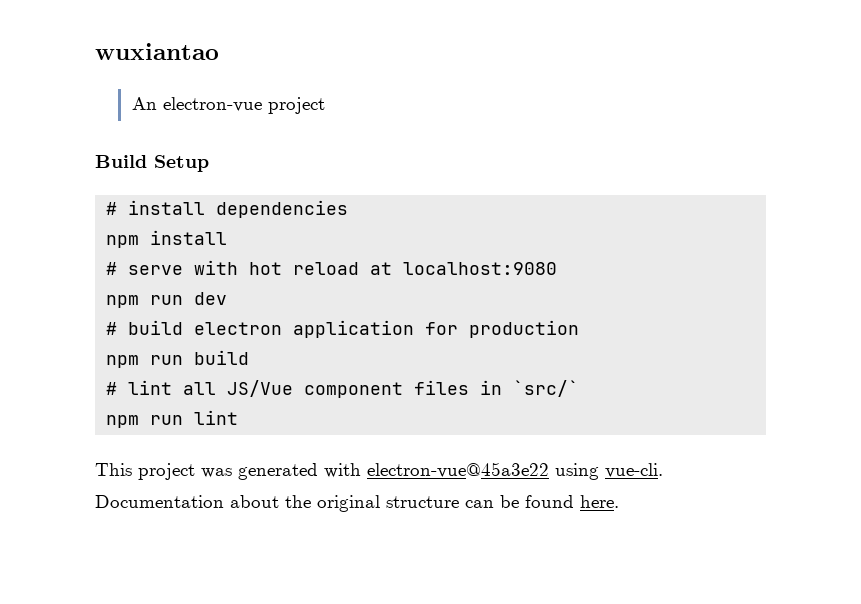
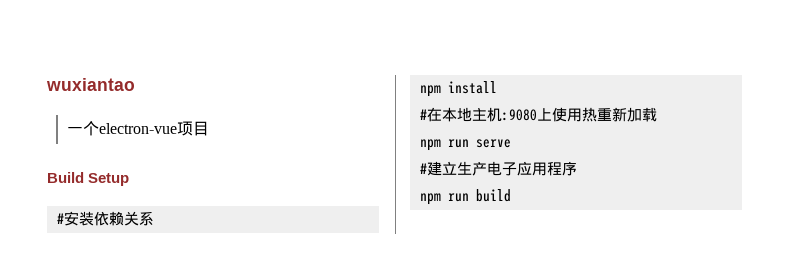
- An electron-vue project
+ 一个electron-vue项目
- # install dependencies
+ #安装依赖关系
- # serve with hot reload at localhost:9080
- npm run dev
- # build electron application for production
+ #在本地主机:9080上使用热重新加载
+ npm run serve
+ #建立生产电子应用程序
  npm run build
- # lint all JS/Vue component files in `src/`
- npm run lint
- This project was generated with electron-vue@45a3e22 using vue-cli. Documentation about the original structure can be found here.

